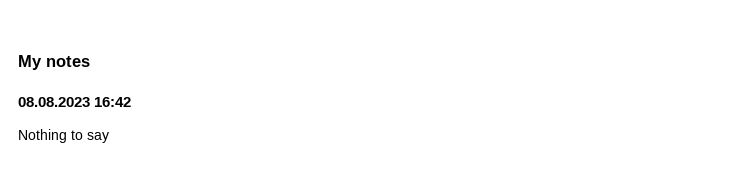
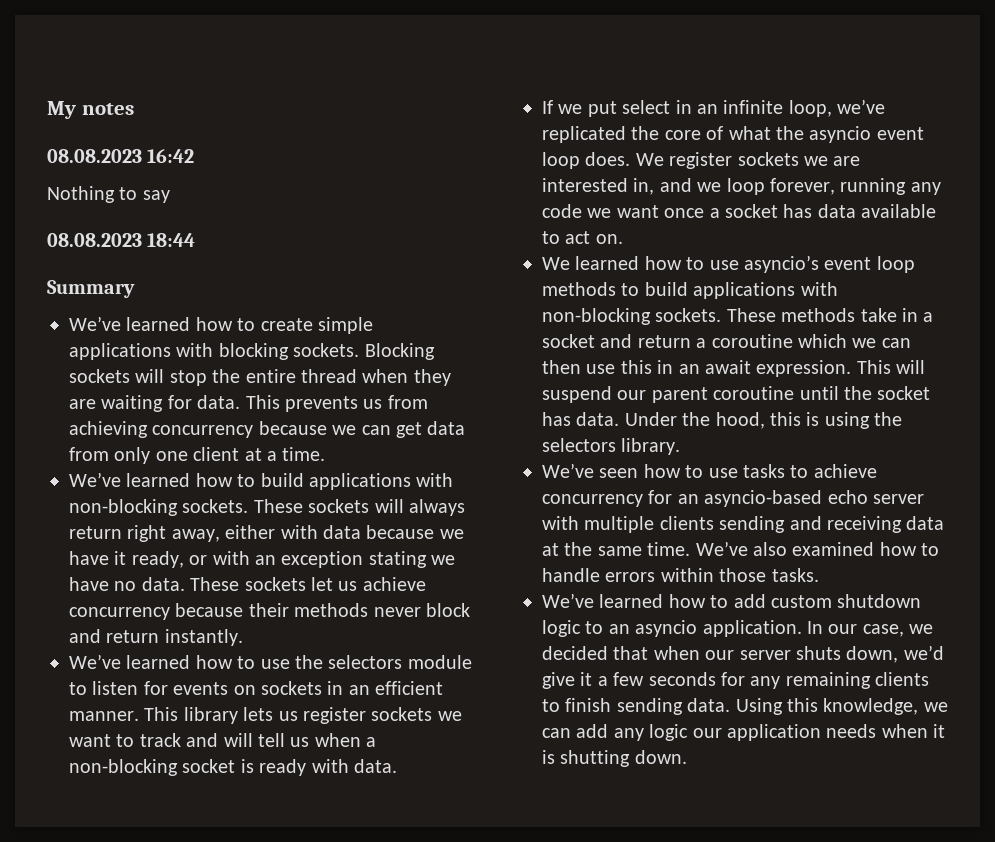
+ 08.08.2023 18:44
+ Summary
+ We’ve learned how to create simple applications with blocking sockets. Blocking sockets will stop the entire thread when they are waiting for data. This prevents us from achieving concurrency because we can get data from only one client at a time.
+ We’ve learned how to build applications with non-blocking sockets. These sockets will always return right away, either with data because we have it ready, or with an exception stating we have no data. These sockets let us achieve concurrency because their methods never block and return instantly.
+ We’ve learned how to use the selectors module to listen for events on sockets in an efficient manner. This library lets us register sockets we want to track and will tell us when a non-blocking socket is ready with data.
+ If we put select in an infinite loop, we’ve replicated the core of what the asyncio event loop does. We register sockets we are interested in, and we loop forever, running any code we want once a socket has data available to act on.
+ We learned how to use asyncio’s event loop methods to build applications with non-blocking sockets. These methods take in a socket and return a coroutine which we can then use this in an await expression. This will suspend our parent coroutine until the socket has data. Under the hood, this is using the selectors library.
+ We’ve seen how to use tasks to achieve concurrency for an asyncio-based echo server with multiple clients sending and receiving data at the same time. We’ve also examined how to handle errors within those tasks.
+ We’ve learned how to add custom shutdown logic to an asyncio application. In our case, we decided that when our server shuts down, we’d give it a few seconds for any remaining clients to finish sending data. Using this knowledge, we can add any logic our application needs when it is shutting down.

